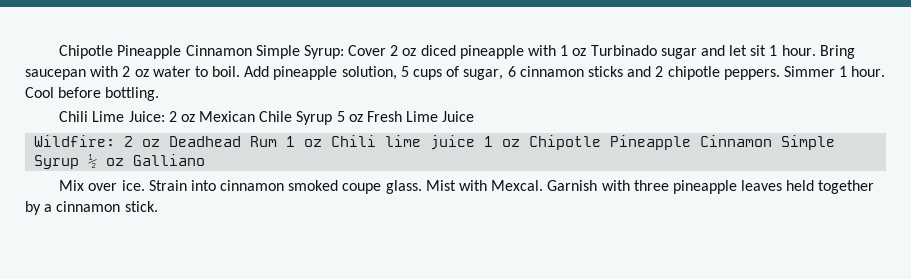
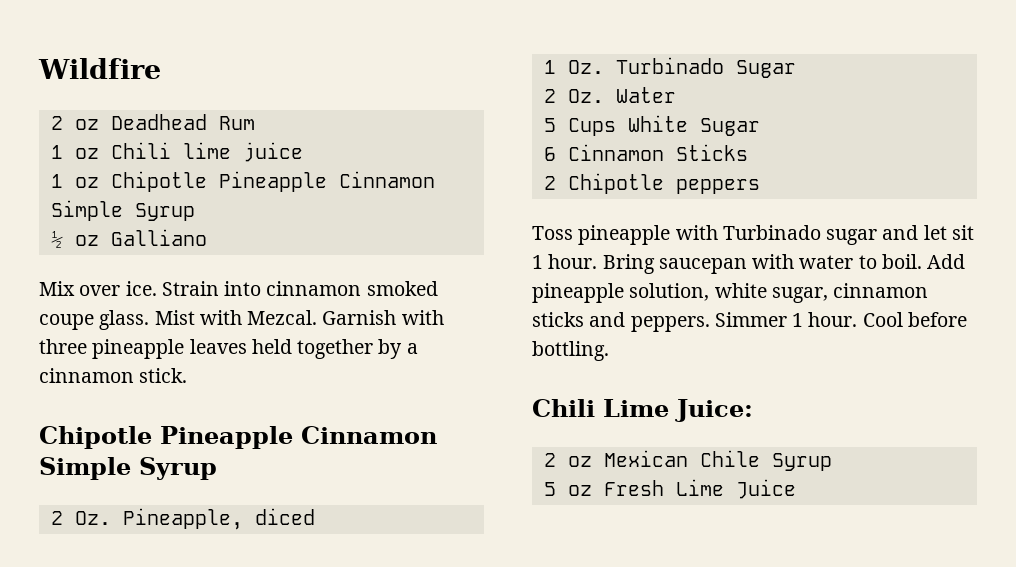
- Chipotle Pineapple Cinnamon Simple Syrup: Cover 2 oz diced pineapple with 1 oz Turbinado sugar and let sit 1 hour. Bring saucepan with 2 oz water to boil. Add pineapple solution, 5 cups of sugar, 6 cinnamon sticks and 2 chipotle peppers. Simmer 1 hour. Cool before bottling.
- Chili Lime Juice: 2 oz Mexican Chile Syrup 5 oz Fresh Lime Juice
- Wildfire: 2 oz Deadhead Rum 1 oz Chili lime juice 1 oz Chipotle Pineapple Cinnamon Simple Syrup ½ oz Galliano
+ Wildfire
+ 2 oz Deadhead Rum
+ 1 oz Chili lime juice
+ 1 oz Chipotle Pineapple Cinnamon Simple Syrup
+ ½ oz Galliano
- Mist with Mexcal.
+ Mist with Mezcal.
  Garnish with three pineapple leaves held together by a cinnamon stick.
+ Chipotle Pineapple Cinnamon Simple Syrup
+ 2 Oz. Pineapple, diced
+ 1 Oz. Turbinado Sugar
+ 2 Oz. Water
+ 5 Cups White Sugar
+ 6 Cinnamon Sticks
+ 2 Chipotle peppers
+ Toss pineapple with Turbinado sugar and let sit 1 hour. Bring saucepan with water to boil. Add pineapple solution, white sugar, cinnamon sticks and peppers. Simmer 1 hour. Cool before bottling.
+ Chili Lime Juice:
+ 2 oz Mexican Chile Syrup
+ 5 oz Fresh Lime Juice

